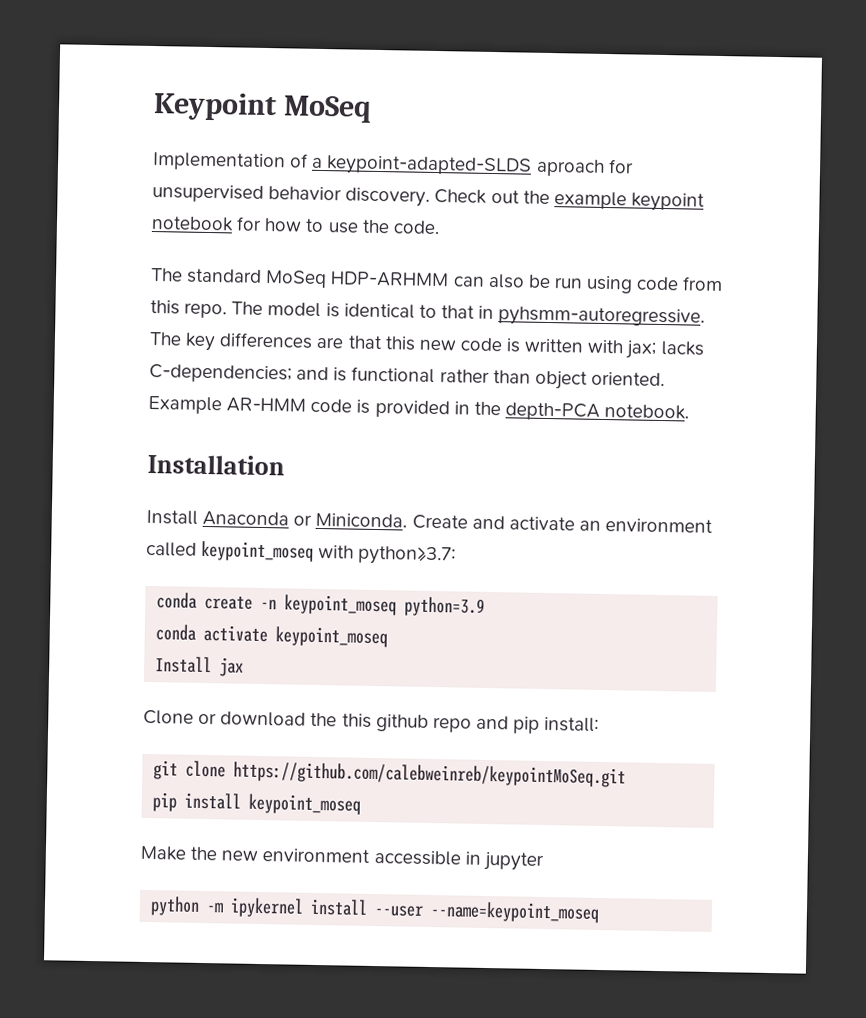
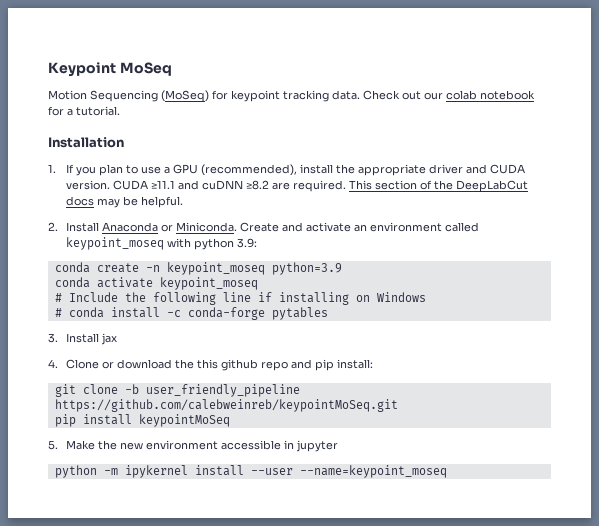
- Implementation of a keypoint-adapted-SLDS aproach for unsupervised behavior discovery. Check out the example keypoint notebook for how to use the code.
- The standard MoSeq HDP-ARHMM can also be run using code from this repo. The model is identical to that in pyhsmm-autoregressive. The key differences are that this new code is written with jax; lacks C-dependencies; and is functional rather than object oriented. Example AR-HMM code is provided in the depth-PCA notebook.
+ Motion Sequencing (MoSeq) for keypoint tracking data. Check out our colab notebook for a tutorial.
  Installation
- Install Anaconda or Miniconda.
+ 1. If you plan to use a GPU (recommended), install the appropriate driver and CUDA version. CUDA ≥11.1 and cuDNN ≥8.2 are required. This section of the DeepLabCut docs may be helpful.
+ 2. Install Anaconda or Miniconda.
- Create and activate an environment called keypoint_moseq with python≥3.7:
+ Create and activate an environment called keypoint_moseq with python 3.9:
- Install jax
+ # Include the following line if installing on Windows
+ # conda install -c conda-forge pytables
+ 3. Install jax
- Clone or download the this github repo and pip install:
+ 4. Clone or download the this github repo and pip install:
- git clone https://github.com/calebweinreb/keypointMoSeq.git
+ git clone -b user_friendly_pipeline https://github.com/calebweinreb/keypointMoSeq.git
- pip install keypoint_moseq
- Make the new environment accessible in jupyter
+ pip install keypointMoSeq
+ 5. Make the new environment accessible in jupyter

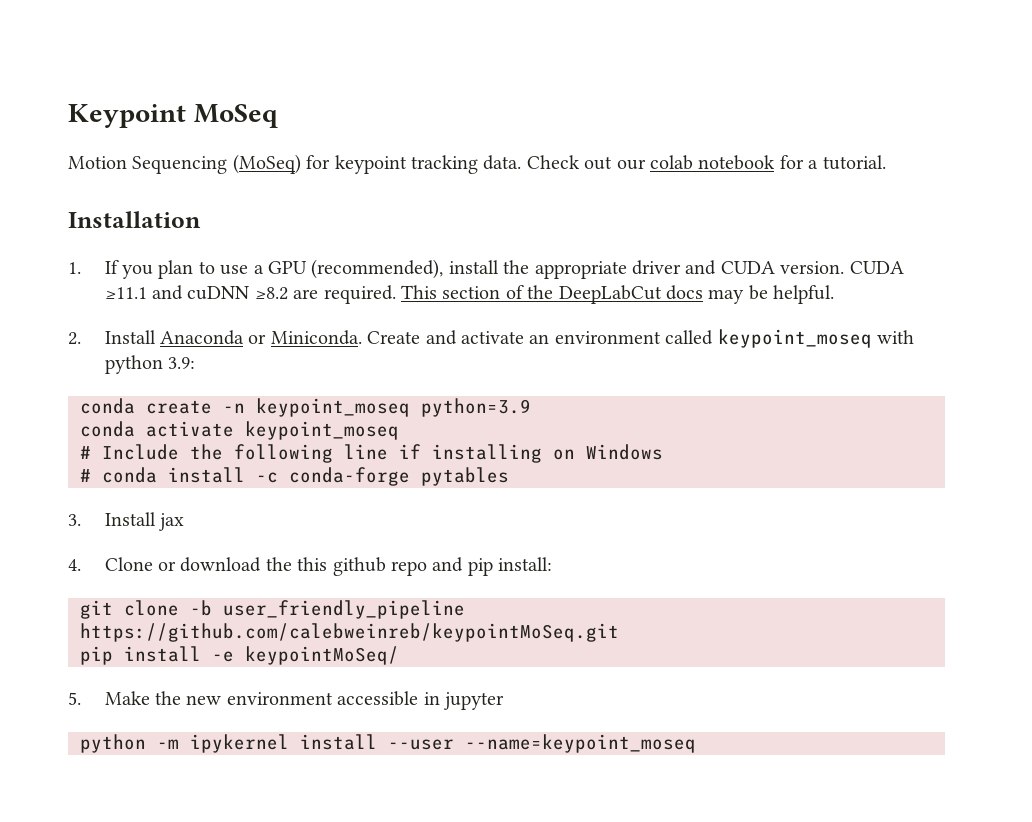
- pip install keypointMoSeq
+ pip install -e keypointMoSeq/

